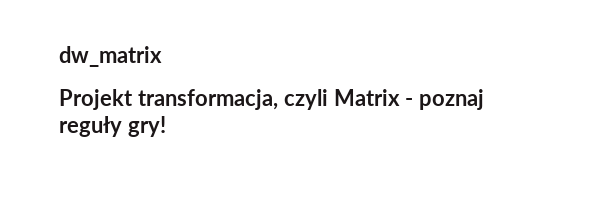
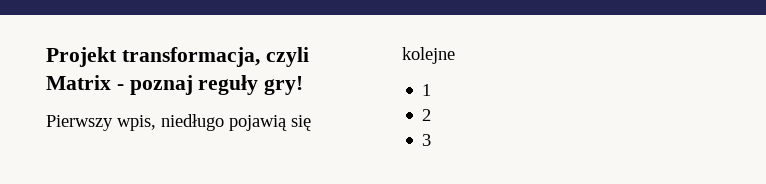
- dw_matrix
+ Pierwszy wpis, niedługo pojawią się kolejne
+ 1
+ 2
+ 3

